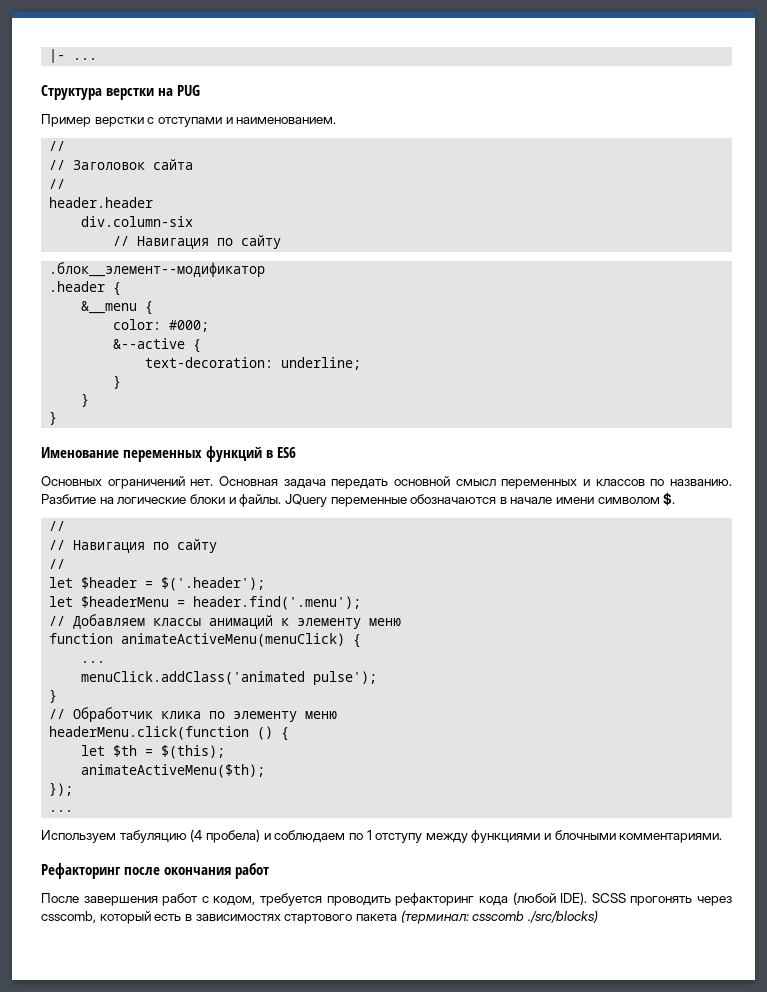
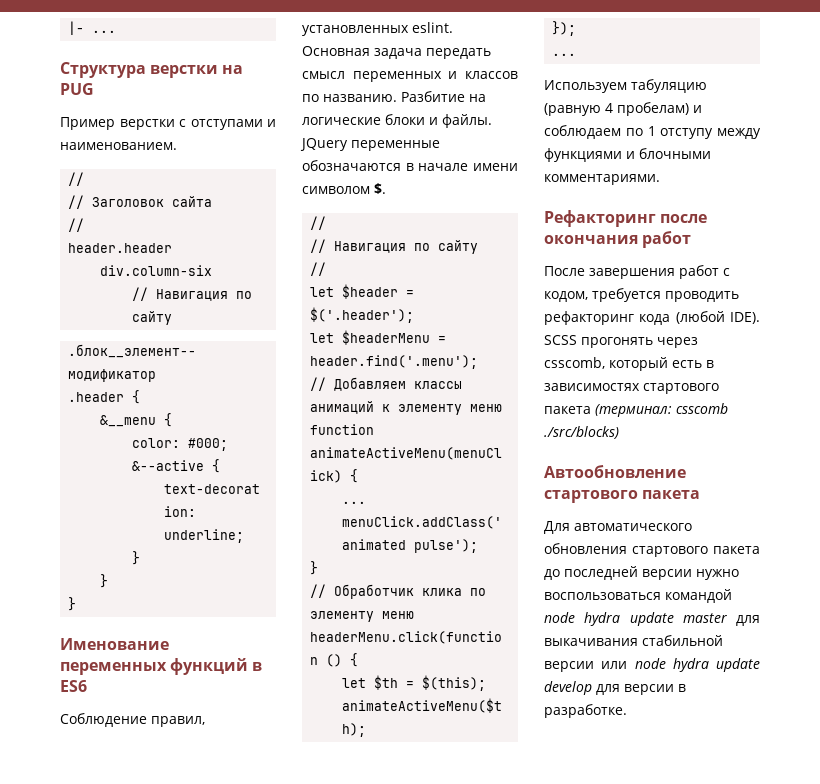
- Основных ограничений нет.
+ Соблюдение правил, установленных eslint.
- Основная задача передать основной смысл переменных и классов по названию.
+ Основная задача передать смысл переменных и классов по названию.
- Используем табуляцию (4 пробела) и соблюдаем по 1 отступу между функциями и блочными комментариями.
+ Используем табуляцию (равную 4 пробелам) и соблюдаем по 1 отступу между функциями и блочными комментариями.
+ Автообновление стартового пакета
+ Для автоматического обновления стартового пакета до последней версии нужно воспользоваться командой node hydra update master для выкачивания стабильной версии или node hydra update develop для версии в разработке.

